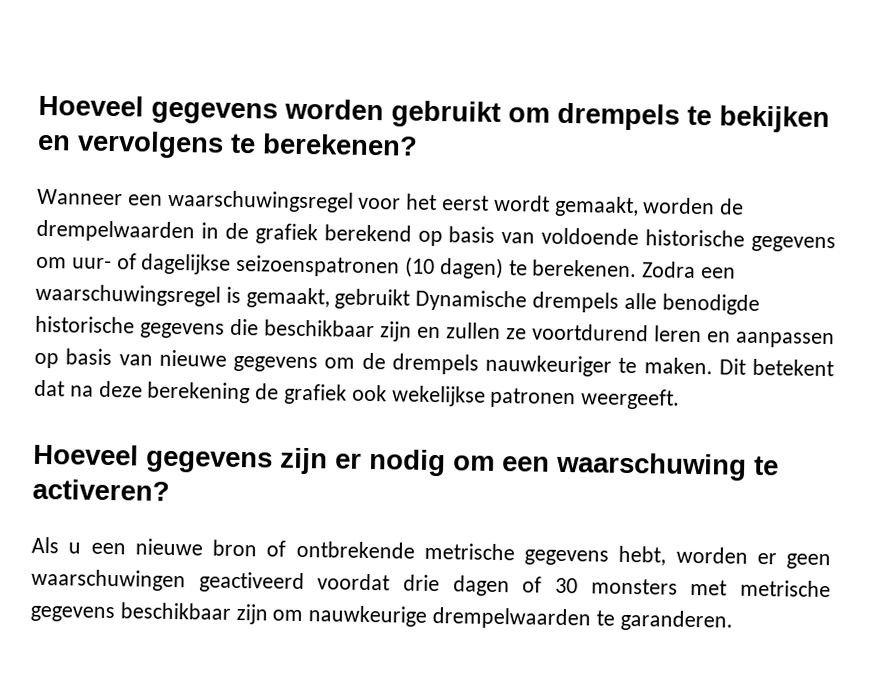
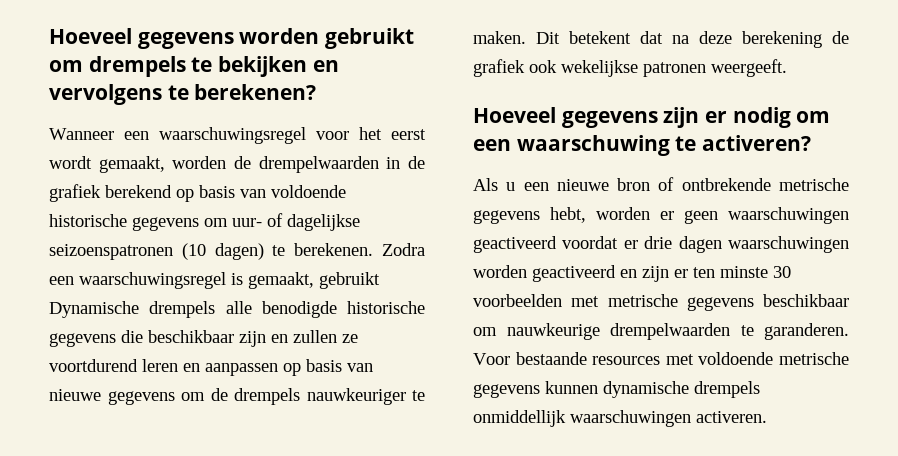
- Als u een nieuwe bron of ontbrekende metrische gegevens hebt, worden er geen waarschuwingen geactiveerd voordat drie dagen of 30 monsters met metrische gegevens beschikbaar zijn om nauwkeurige drempelwaarden te garanderen.
+ Als u een nieuwe bron of ontbrekende metrische gegevens hebt, worden er geen waarschuwingen geactiveerd voordat er drie dagen waarschuwingen worden geactiveerd en zijn er ten minste 30 voorbeelden met metrische gegevens beschikbaar om nauwkeurige drempelwaarden te garanderen.
+ Voor bestaande resources met voldoende metrische gegevens kunnen dynamische drempels onmiddellijk waarschuwingen activeren.

